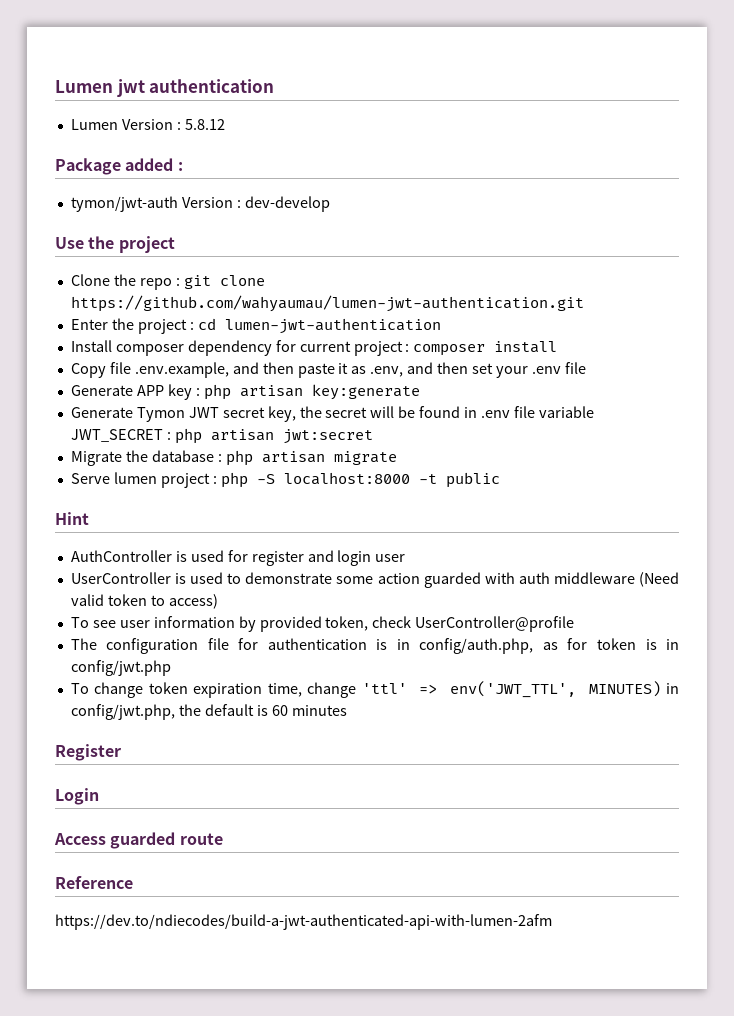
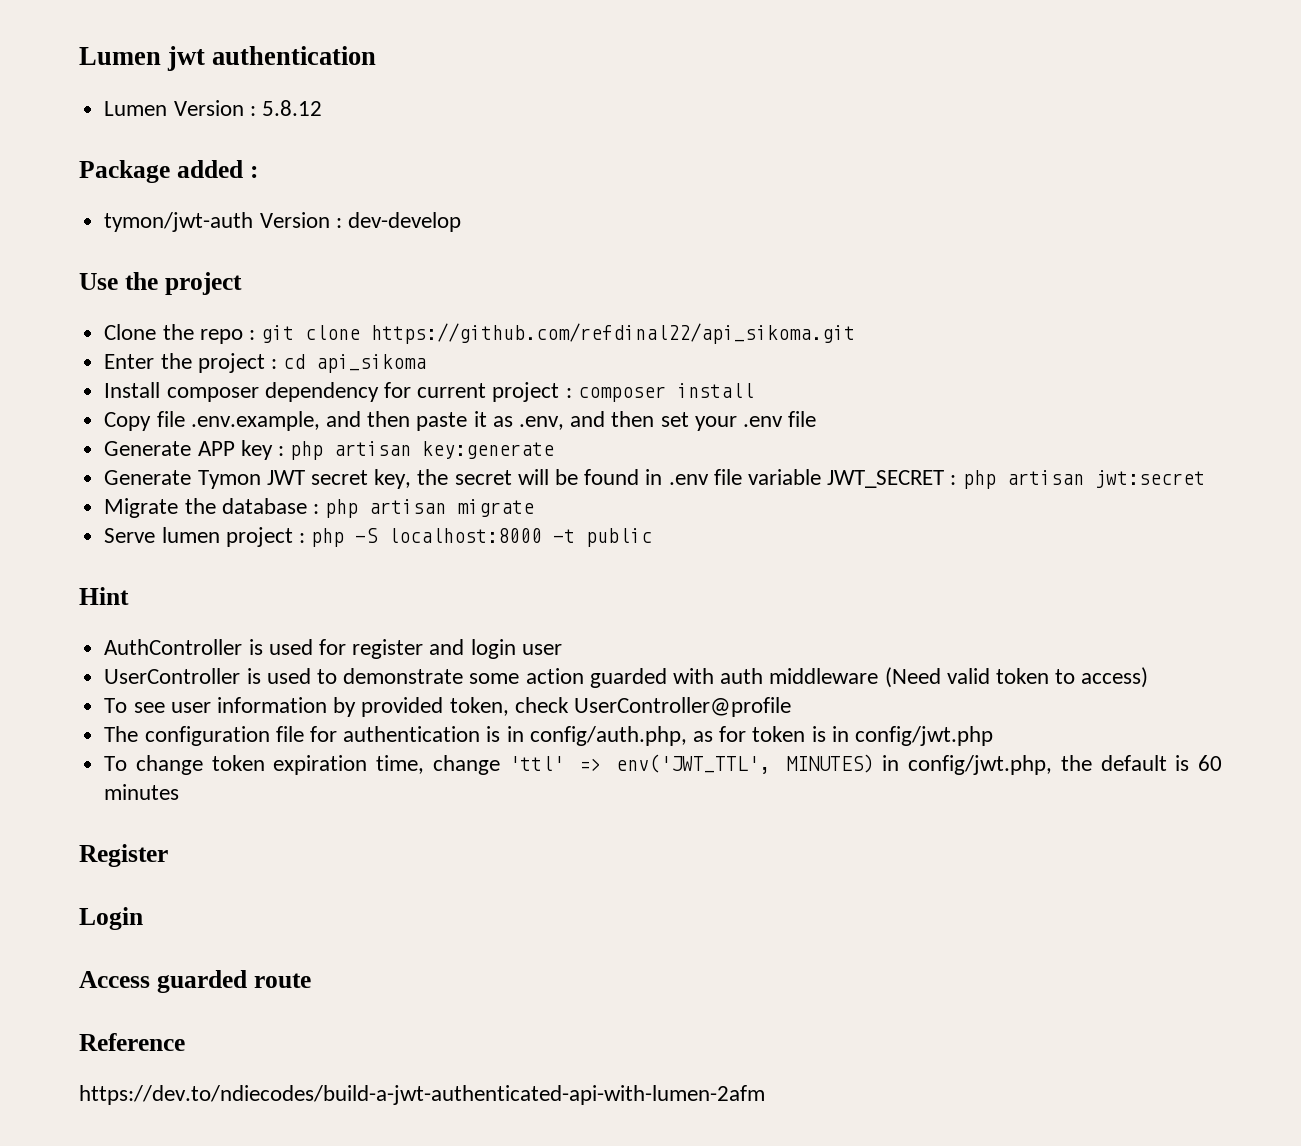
- Clone the repo : git clone https://github.com/wahyaumau/lumen-jwt-authentication.git
+ Clone the repo : git clone https://github.com/refdinal22/api_sikoma.git
- Enter the project : cd lumen-jwt-authentication
+ Enter the project : cd api_sikoma

